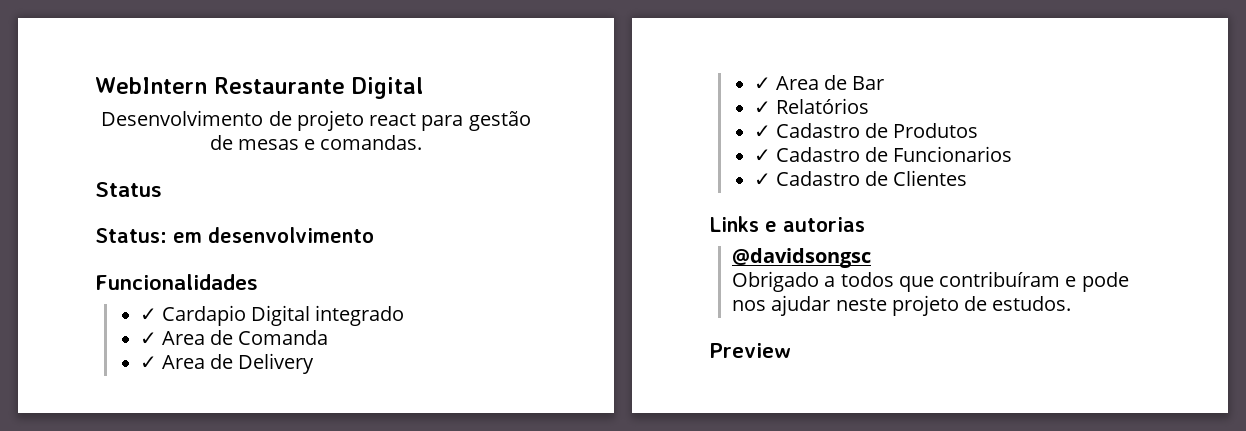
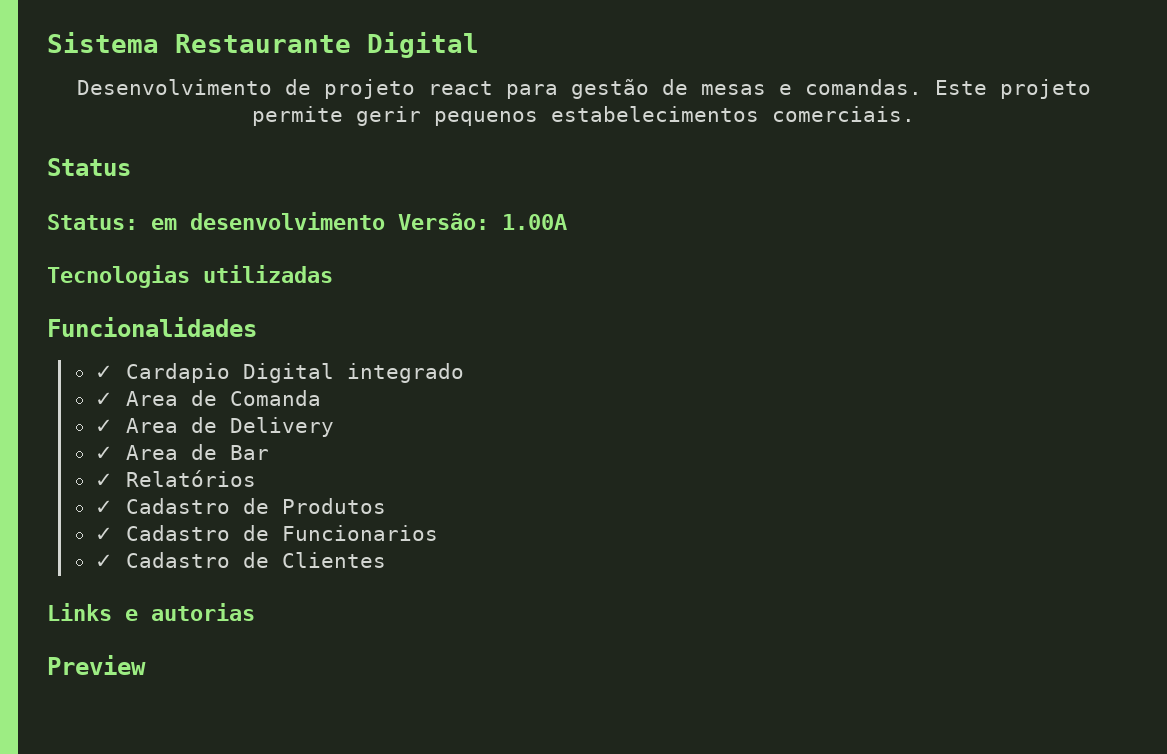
- WebIntern Restaurante Digital
+ Sistema Restaurante Digital
+ Este projeto permite gerir pequenos estabelecimentos comerciais.
- Status: em desenvolvimento
+ Status: em desenvolvimento Versão: 1.00A
+ Tecnologias utilizadas
- @davidsongsc
- Obrigado a todos que contribuíram e pode nos ajudar neste projeto de estudos.

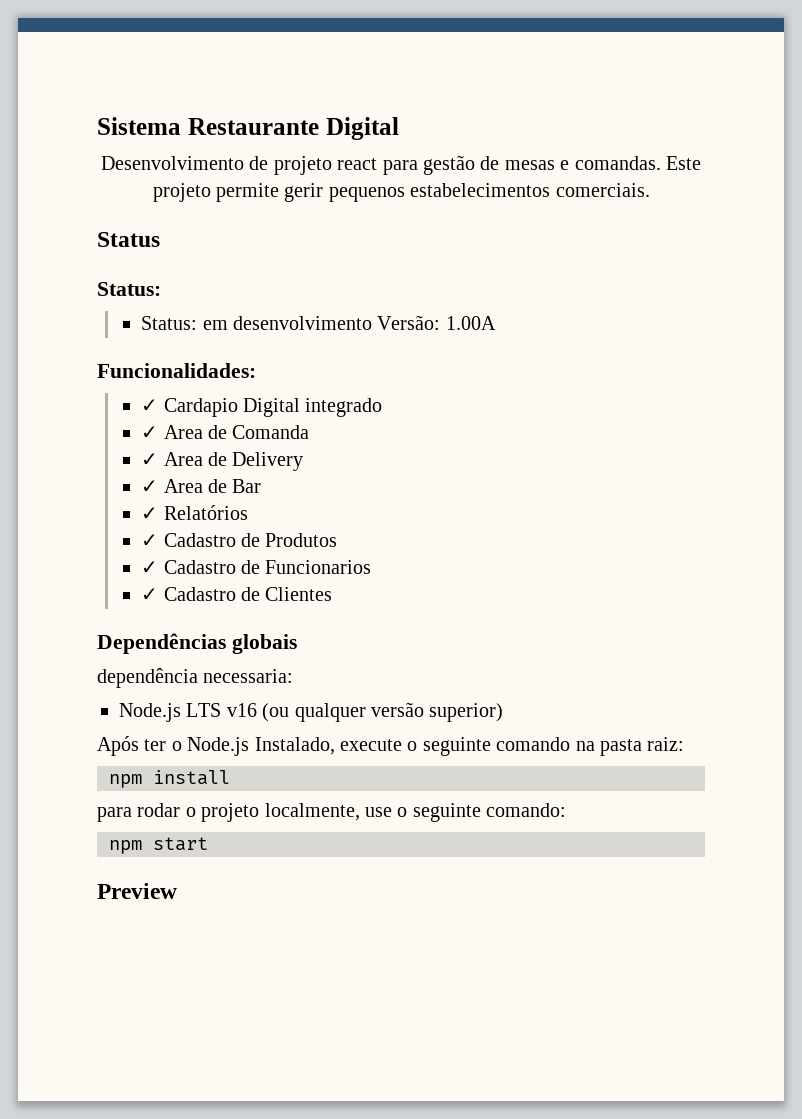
  Status
+ Status:
- Tecnologias utilizadas
- Funcionalidades
+ Funcionalidades:
- Links e autorias
+ Dependências globais
+ dependência necessaria:
+ Node.js LTS v16 (ou qualquer versão superior)
+ Após ter o Node.js Instalado, execute o seguinte comando na pasta raiz:
+ npm install
+ para rodar o projeto localmente, use o seguinte comando:
+ npm start

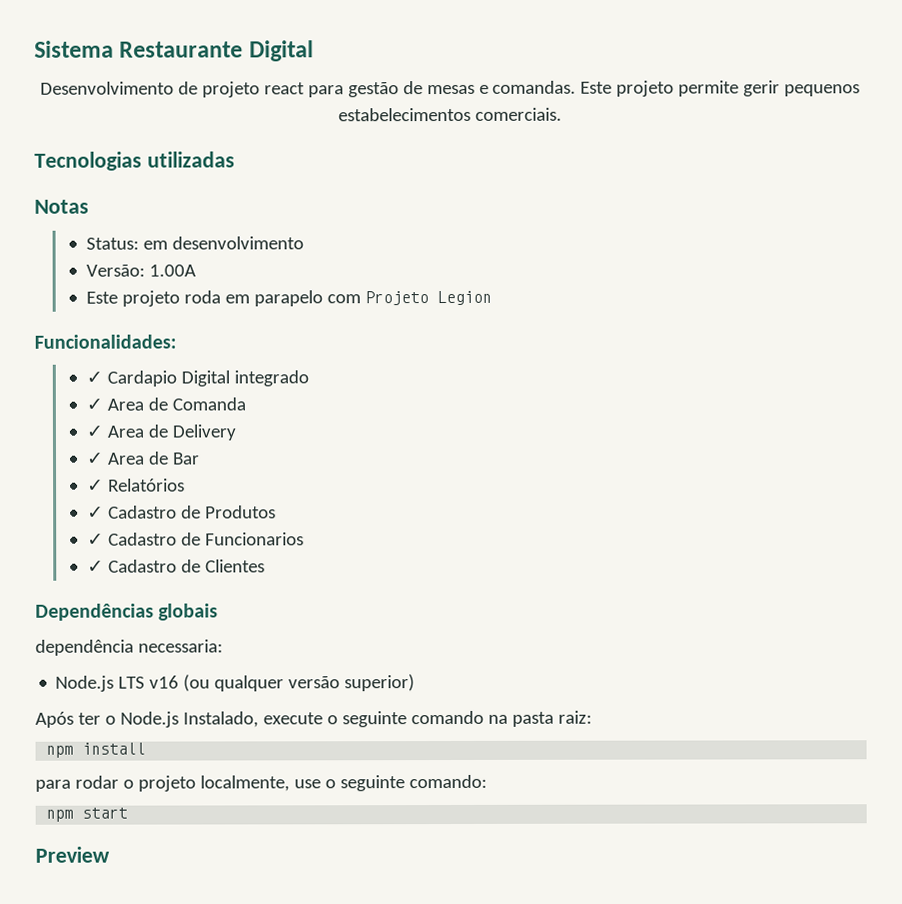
- Status
- Status:
+ Tecnologias utilizadas
+ Notas
- Status: em desenvolvimento Versão: 1.00A
+ Status: em desenvolvimento
+ Versão: 1.00A
+ Este projeto roda em parapelo com Projeto Legion

